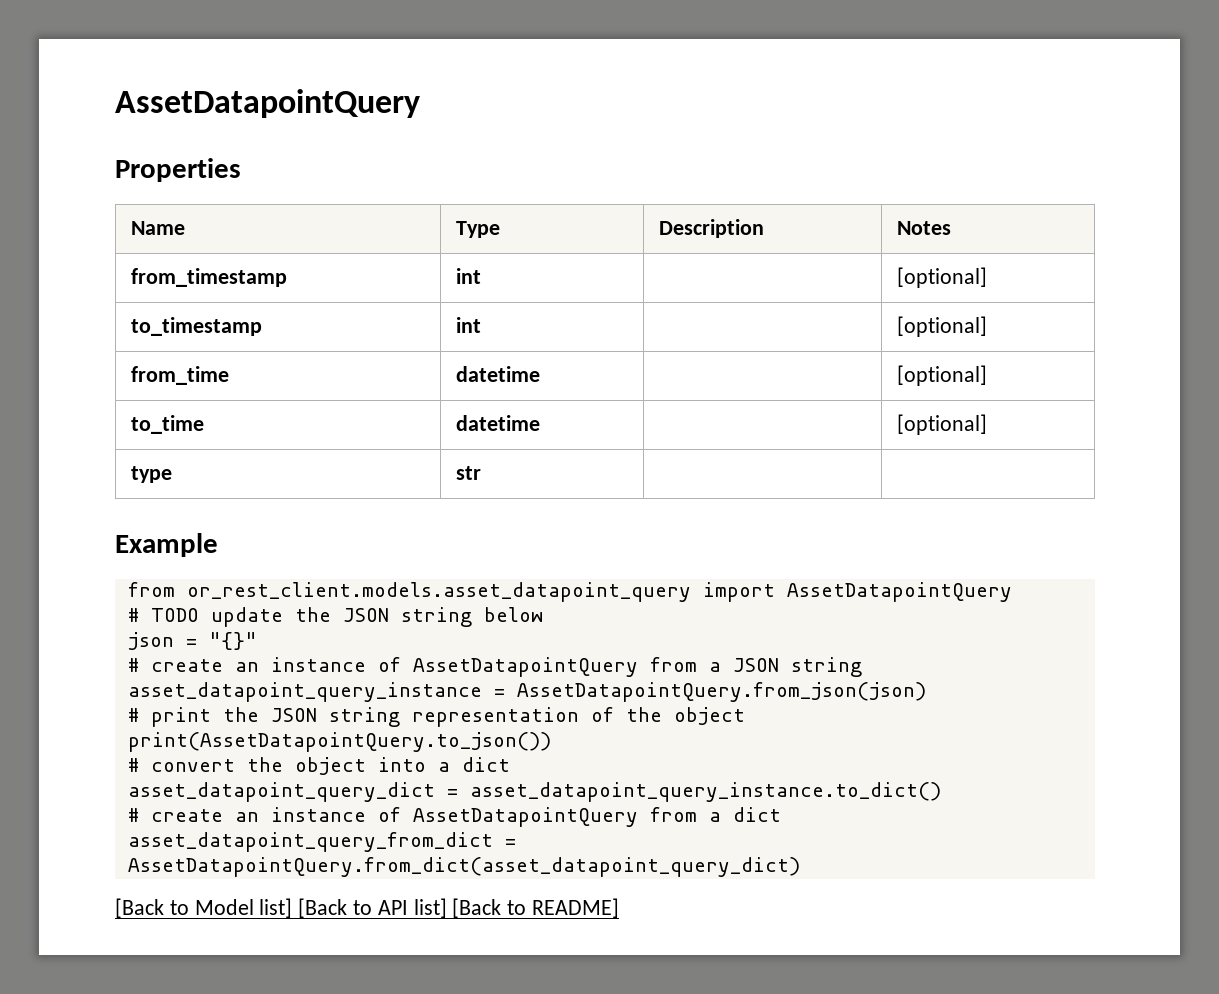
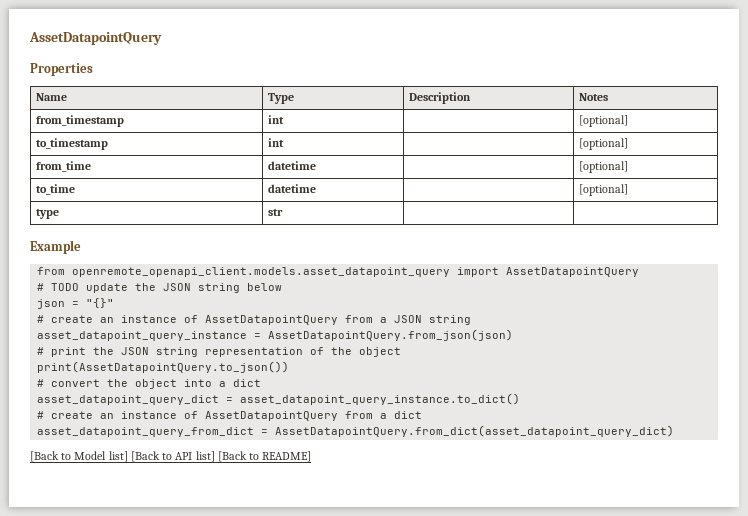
- from or_rest_client.models.asset_datapoint_query import AssetDatapointQuery
+ from openremote_openapi_client.models.asset_datapoint_query import AssetDatapointQuery

